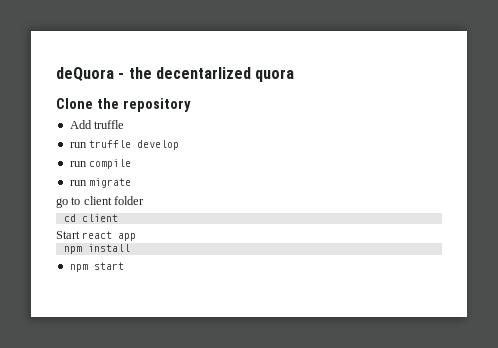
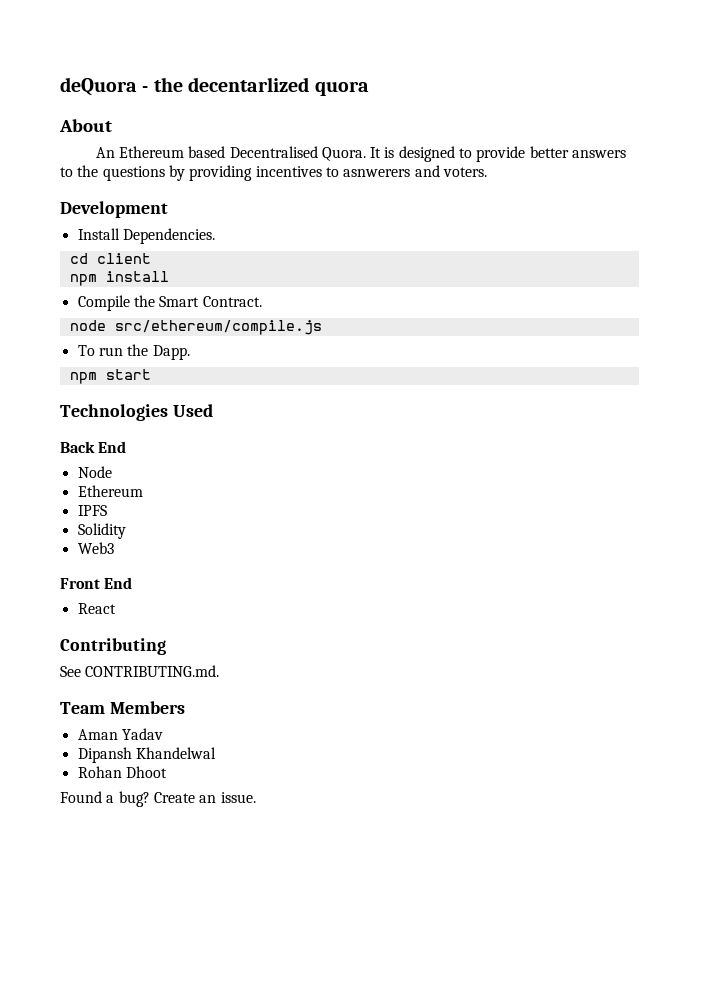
- Clone the repository
- Add truffle
- run truffle develop
- run compile
- run migrate
- go to client folder
+ About
+ An Ethereum based Decentralised Quora. It is designed to provide better answers to the questions by providing incentives to asnwerers and voters.
+ Development
+ Install Dependencies.
- Start react app
+ Compile the Smart Contract.
+ node src/ethereum/compile.js
+ To run the Dapp.
  npm start
+ Technologies Used
+ Back End
+ Node
+ Ethereum
+ IPFS
+ Solidity
+ Web3
+ Front End
+ React
+ Contributing
+ See CONTRIBUTING.md.
+ Team Members
+ Aman Yadav
+ Dipansh Khandelwal
+ Rohan Dhoot
+ Found a bug? Create an issue.

